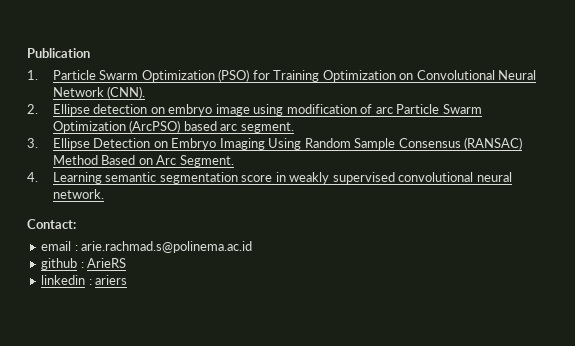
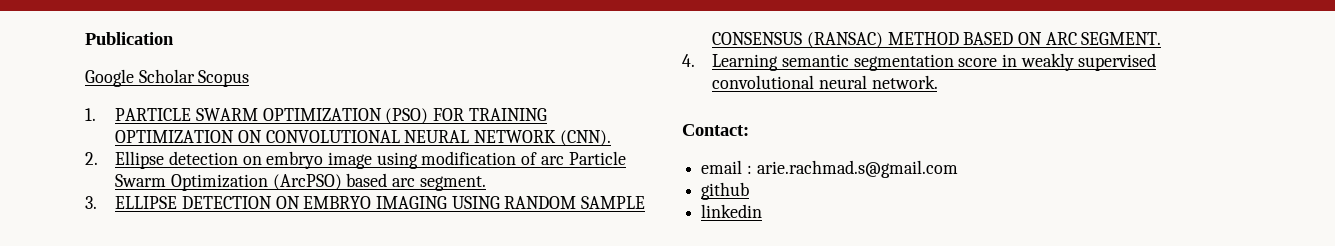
- 1. Particle Swarm Optimization (PSO) for Training Optimization on Convolutional Neural Network (CNN).
+ Google Scholar Scopus
+ 1. PARTICLE SWARM OPTIMIZATION (PSO) FOR TRAINING OPTIMIZATION ON CONVOLUTIONAL NEURAL NETWORK (CNN).
- 3. Ellipse Detection on Embryo Imaging Using Random Sample Consensus (RANSAC) Method Based on Arc Segment.
+ 3. ELLIPSE DETECTION ON EMBRYO IMAGING USING RANDOM SAMPLE CONSENSUS (RANSAC) METHOD BASED ON ARC SEGMENT.
- email : arie.rachmad.s@polinema.ac.id
+ email : arie.rachmad.s@gmail.com
- github : ArieRS
+ github
- linkedin : ariers
+ linkedin

